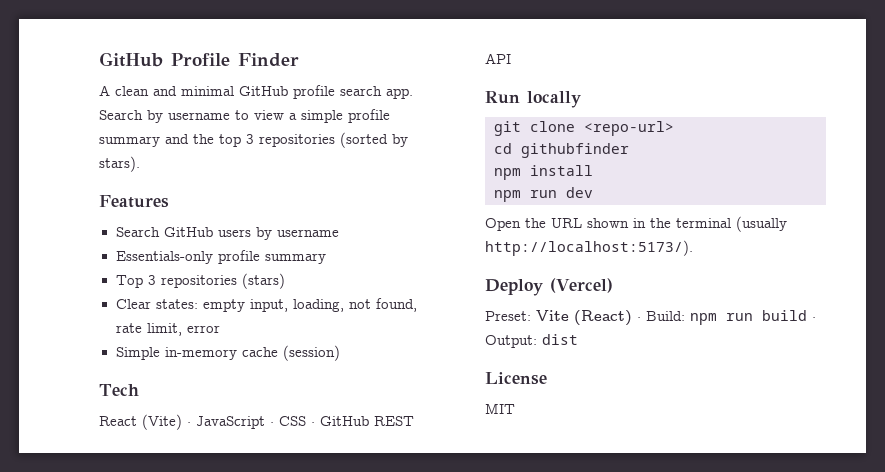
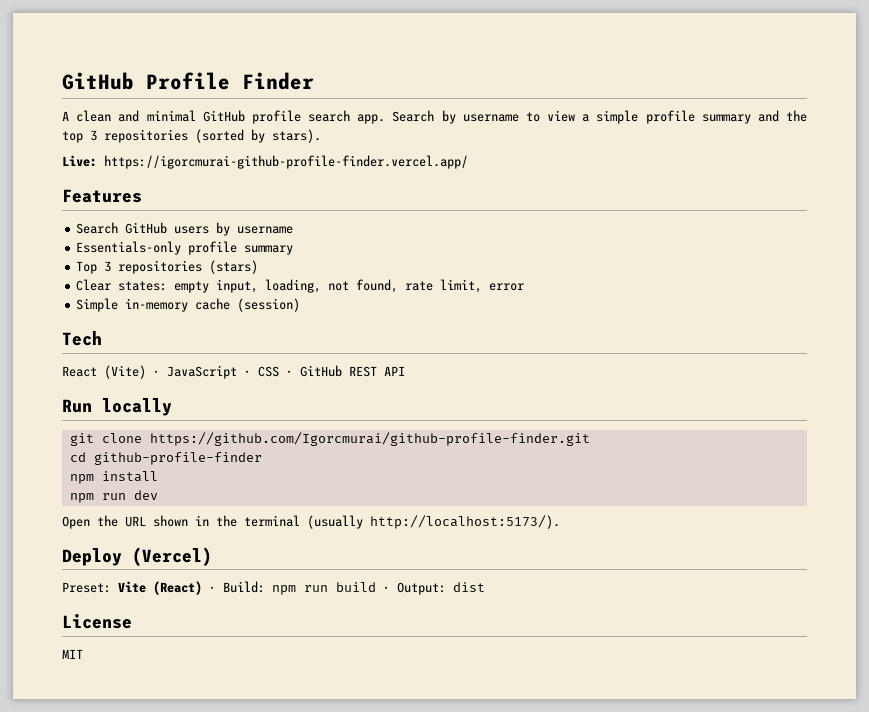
+ Live: https://igorcmurai-github-profile-finder.vercel.app/
- git clone <repo-url>
+ git clone https://github.com/Igorcmurai/github-profile-finder.git
- cd githubfinder
+ cd github-profile-finder

